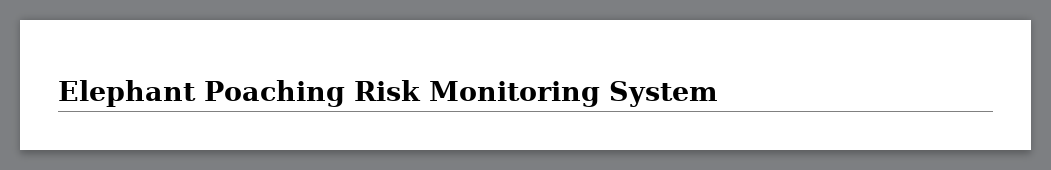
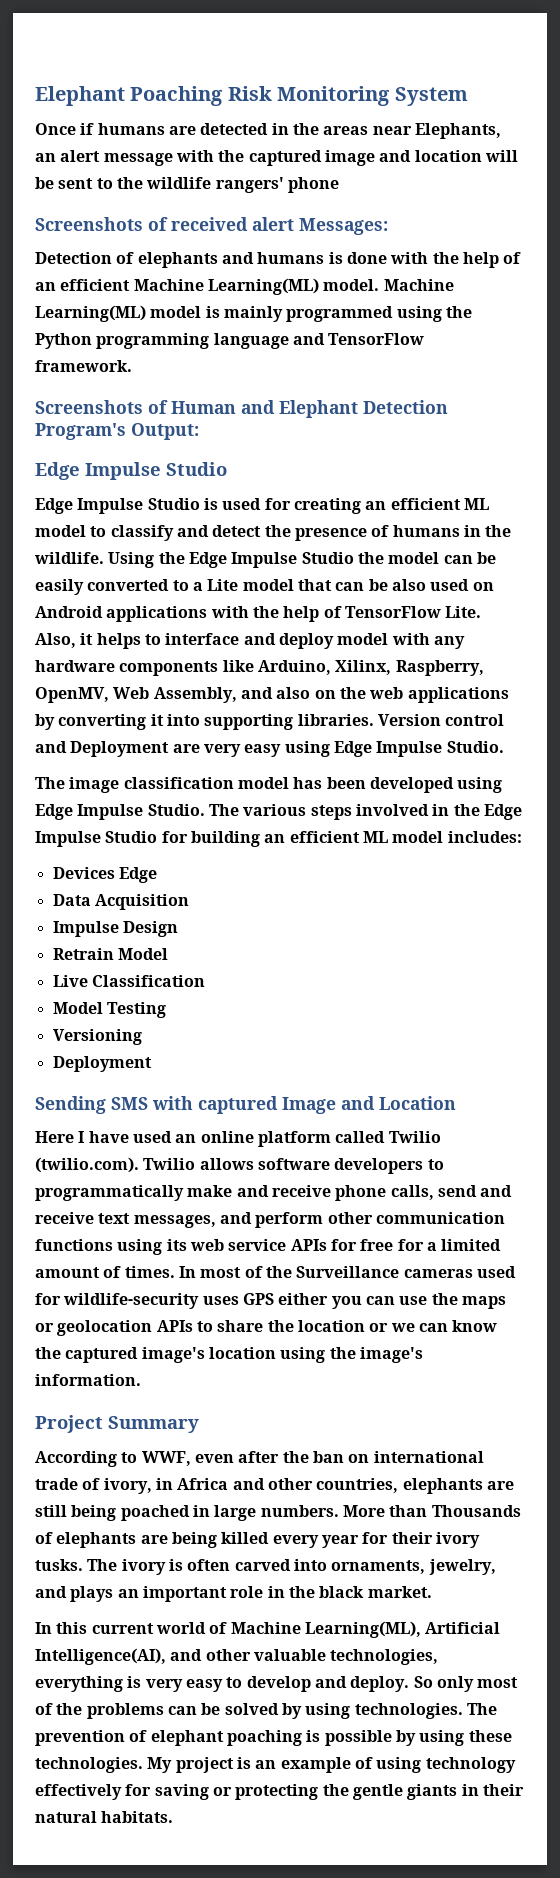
+ Once if humans are detected in the areas near Elephants, an alert message with the captured image and location will be sent to the wildlife rangers' phone
+ Screenshots of received alert Messages:
+ Detection of elephants and humans is done with the help of an efficient Machine Learning(ML) model. Machine Learning(ML) model is mainly programmed using the Python programming language and TensorFlow framework.
+ Screenshots of Human and Elephant Detection Program's Output:
+ Edge Impulse Studio
+ Edge Impulse Studio is used for creating an efficient ML model to classify and detect the presence of humans in the wildlife. Using the Edge Impulse Studio the model can be easily converted to a Lite model that can be also used on Android applications with the help of TensorFlow Lite. Also, it helps to interface and deploy model with any hardware components like Arduino, Xilinx, Raspberry, OpenMV, Web Assembly, and also on the web applications by converting it into supporting libraries. Version control and Deployment are very easy using Edge Impulse Studio.
+ The image classification model has been developed using Edge Impulse Studio. The various steps involved in the Edge Impulse Studio for building an efficient ML model includes:
+ Devices Edge
+ Data Acquisition
+ Impulse Design
+ Retrain Model
+ Live Classification
+ Model Testing
+ Versioning
+ Deployment
+ Sending SMS with captured Image and Location
+ Here I have used an online platform called Twilio (twilio.com). Twilio allows software developers to programmatically make and receive phone calls, send and receive text messages, and perform other communication functions using its web service APIs for free for a limited amount of times. In most of the Surveillance cameras used for wildlife-security uses GPS either you can use the maps or geolocation APIs to share the location or we can know the captured image's location using the image's information.
+ Project Summary
+ According to WWF, even after the ban on international trade of ivory, in Africa and other countries, elephants are still being poached in large numbers. More than Thousands of elephants are being killed every year for their ivory tusks. The ivory is often carved into ornaments, jewelry, and plays an important role in the black market.
+ In this current world of Machine Learning(ML), Artificial Intelligence(AI), and other valuable technologies, everything is very easy to develop and deploy. So only most of the problems can be solved by using technologies. The prevention of elephant poaching is possible by using these technologies. My project is an example of using technology effectively for saving or protecting the gentle giants in their natural habitats.

